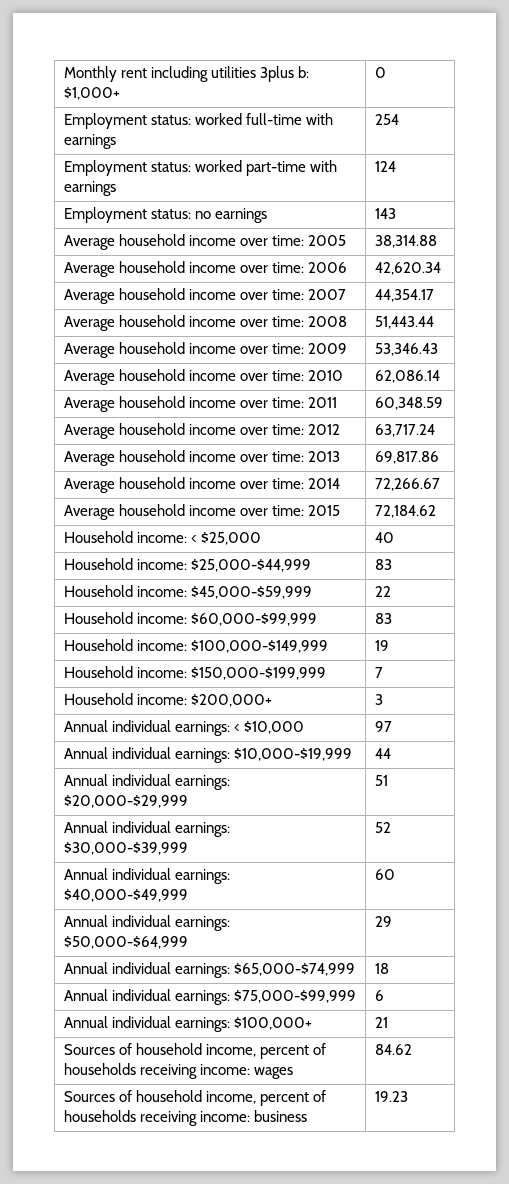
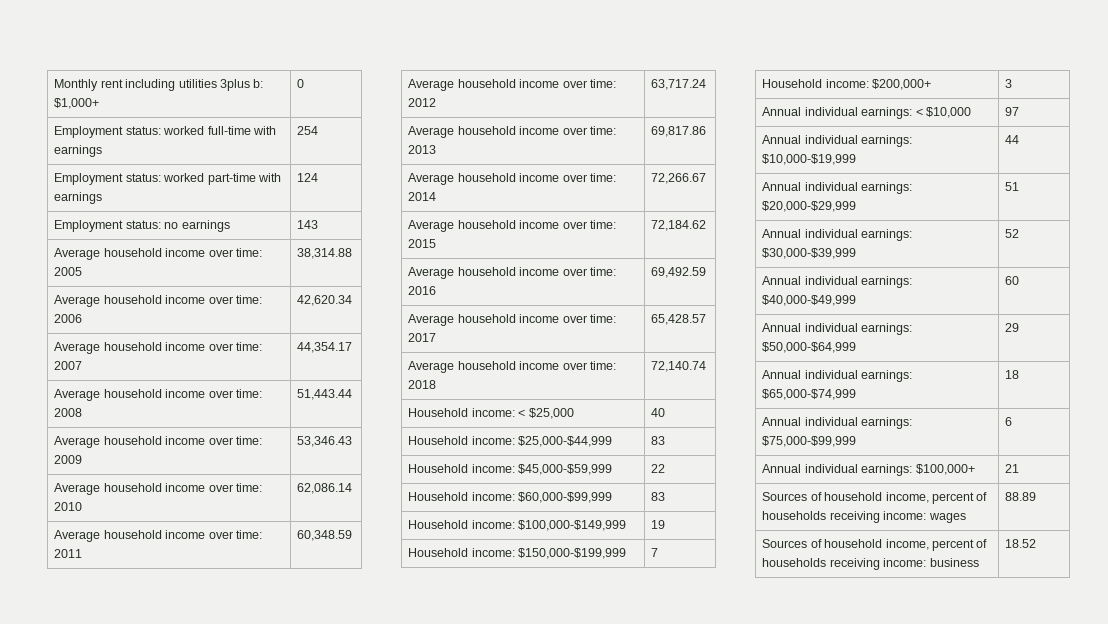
+ Average household income over time: 2016 | 69,492.59
+ Average household income over time: 2017 | 65,428.57
+ Average household income over time: 2018 | 72,140.74
- Sources of household income, percent of households receiving income: wages | 84.62
+ Sources of household income, percent of households receiving income: wages | 88.89
- Sources of household income, percent of households receiving income: business | 19.23
+ Sources of household income, percent of households receiving income: business | 18.52

